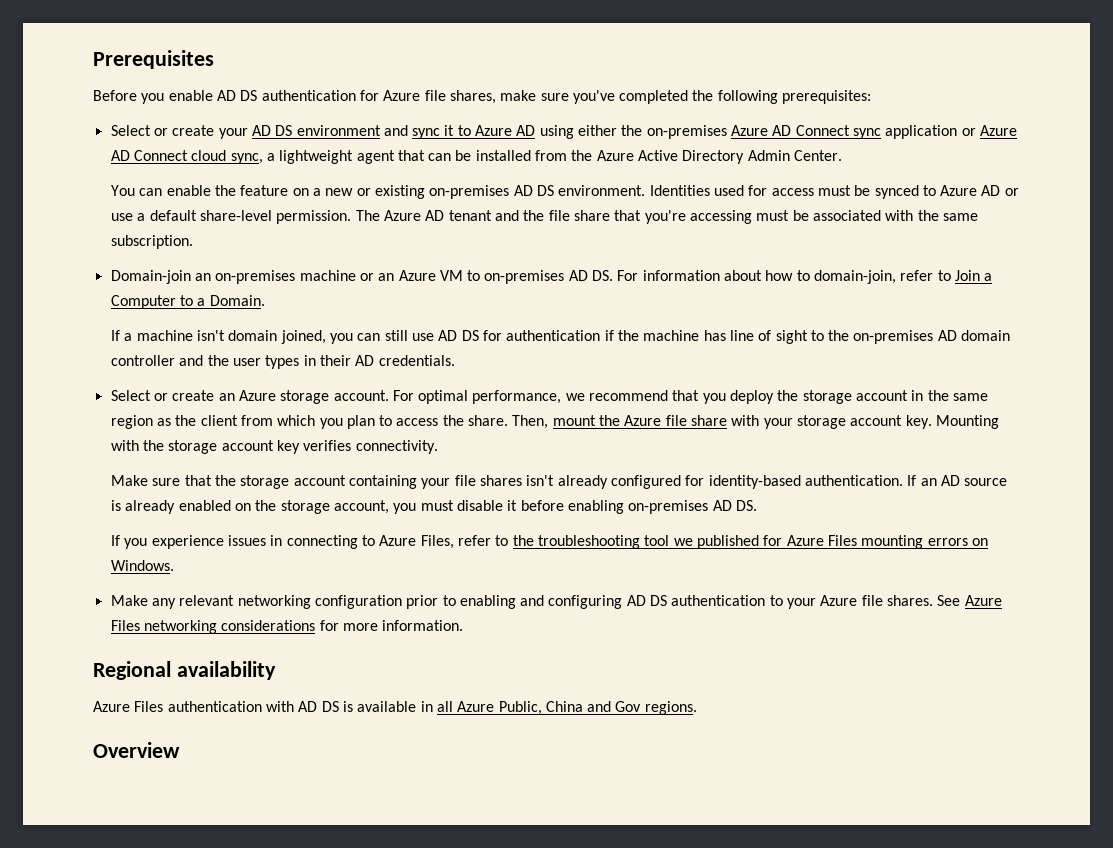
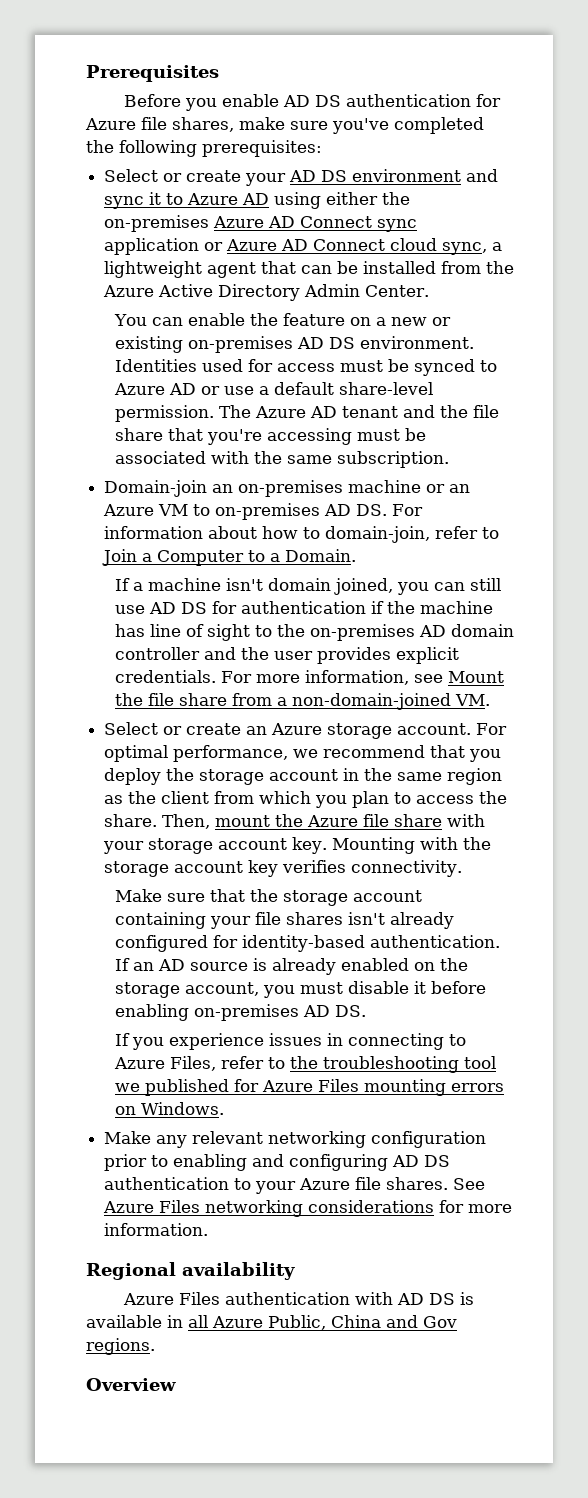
- If a machine isn't domain joined, you can still use AD DS for authentication if the machine has line of sight to the on-premises AD domain controller and the user types in their AD credentials.
+ If a machine isn't domain joined, you can still use AD DS for authentication if the machine has line of sight to the on-premises AD domain controller and the user provides explicit credentials. For more information, see Mount the file share from a non-domain-joined VM.

